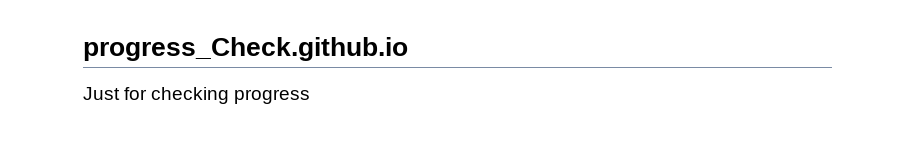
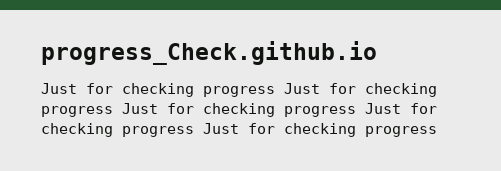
- Just for checking progress
+ Just for checking progress Just for checking progress Just for checking progress Just for checking progress Just for checking progress

